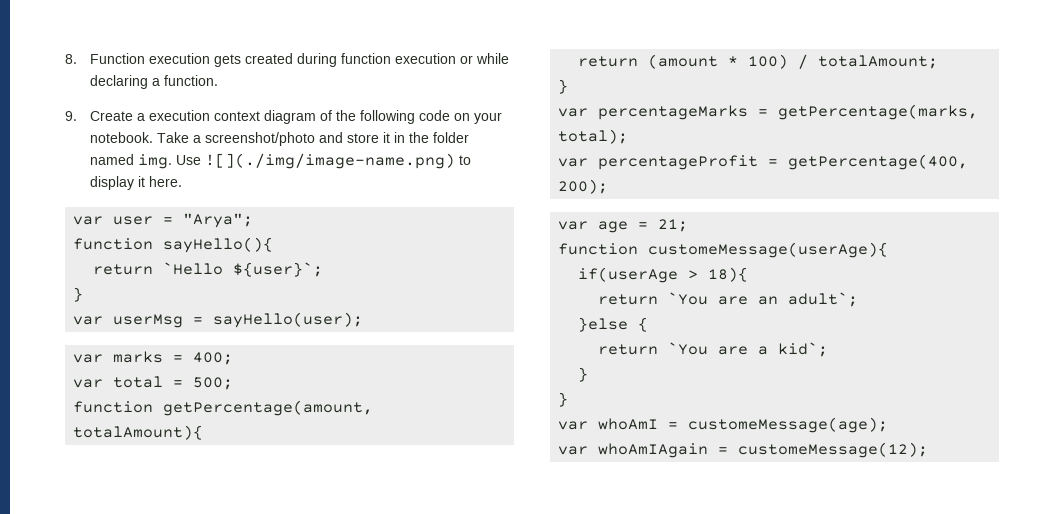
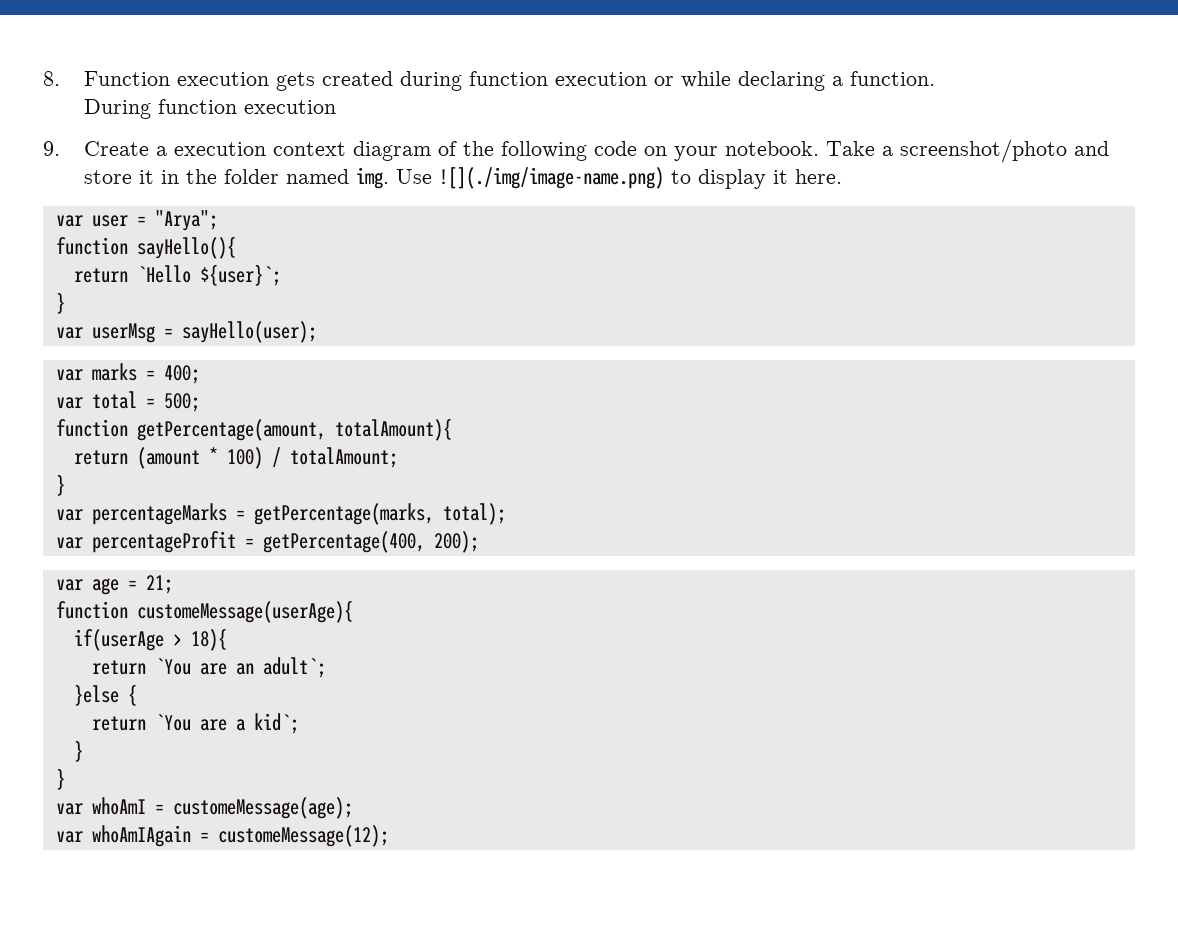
+ During function execution

